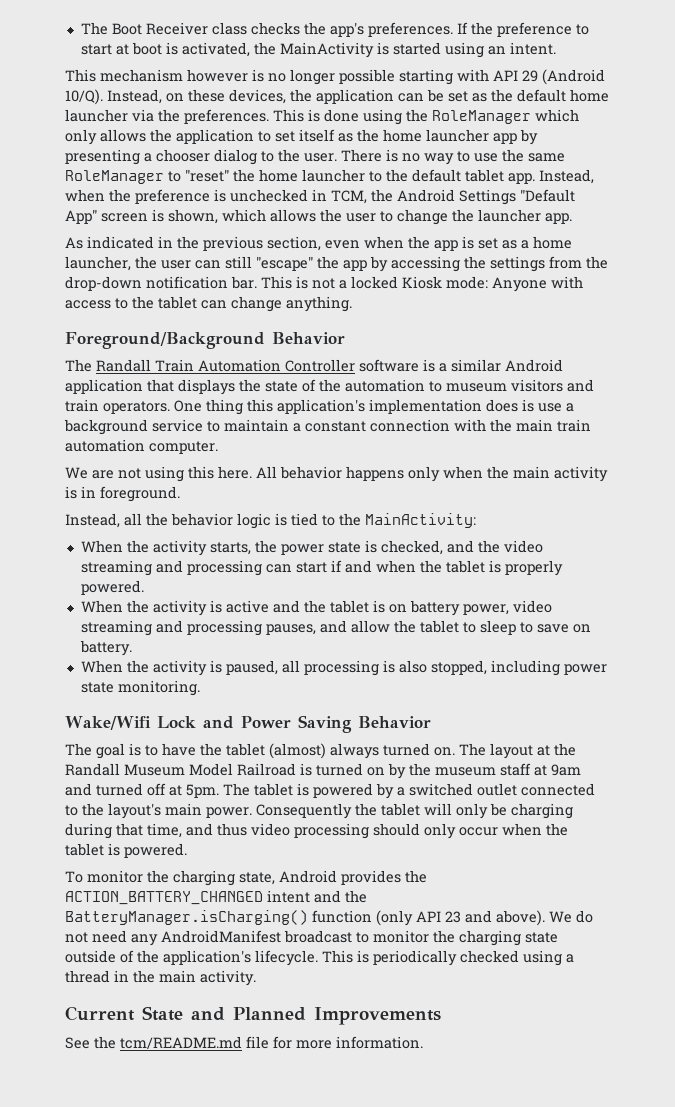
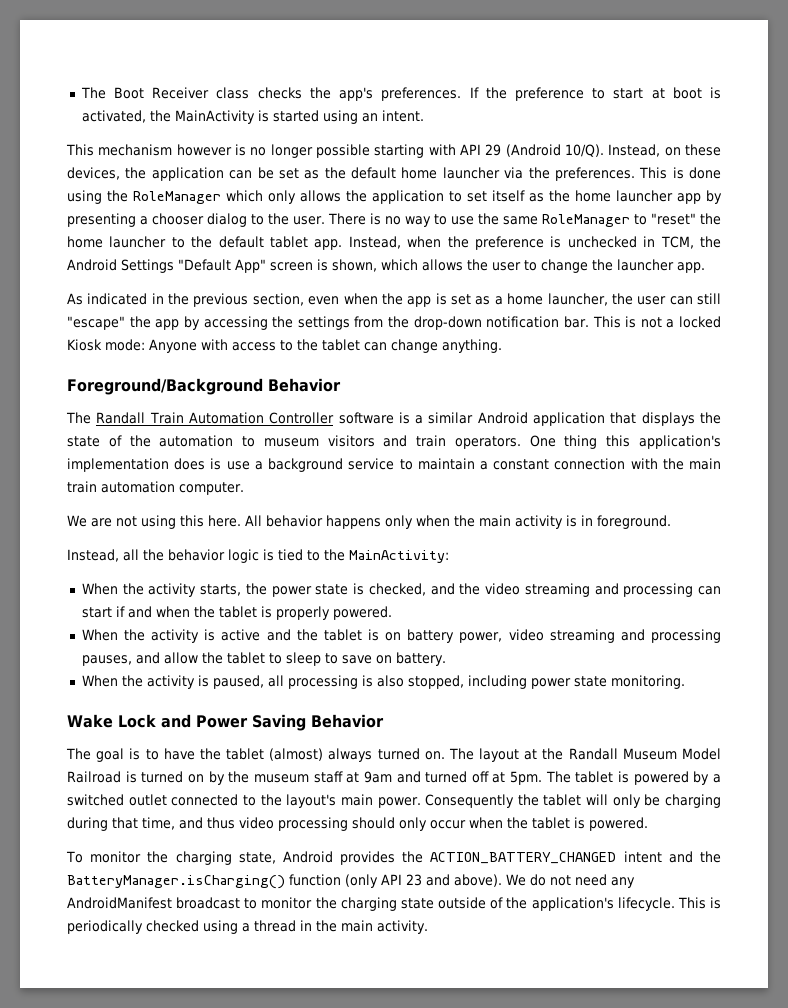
- Wake/Wifi Lock and Power Saving Behavior
+ Wake Lock and Power Saving Behavior
- Current State and Planned Improvements
- See the tcm/README.md file for more information.

